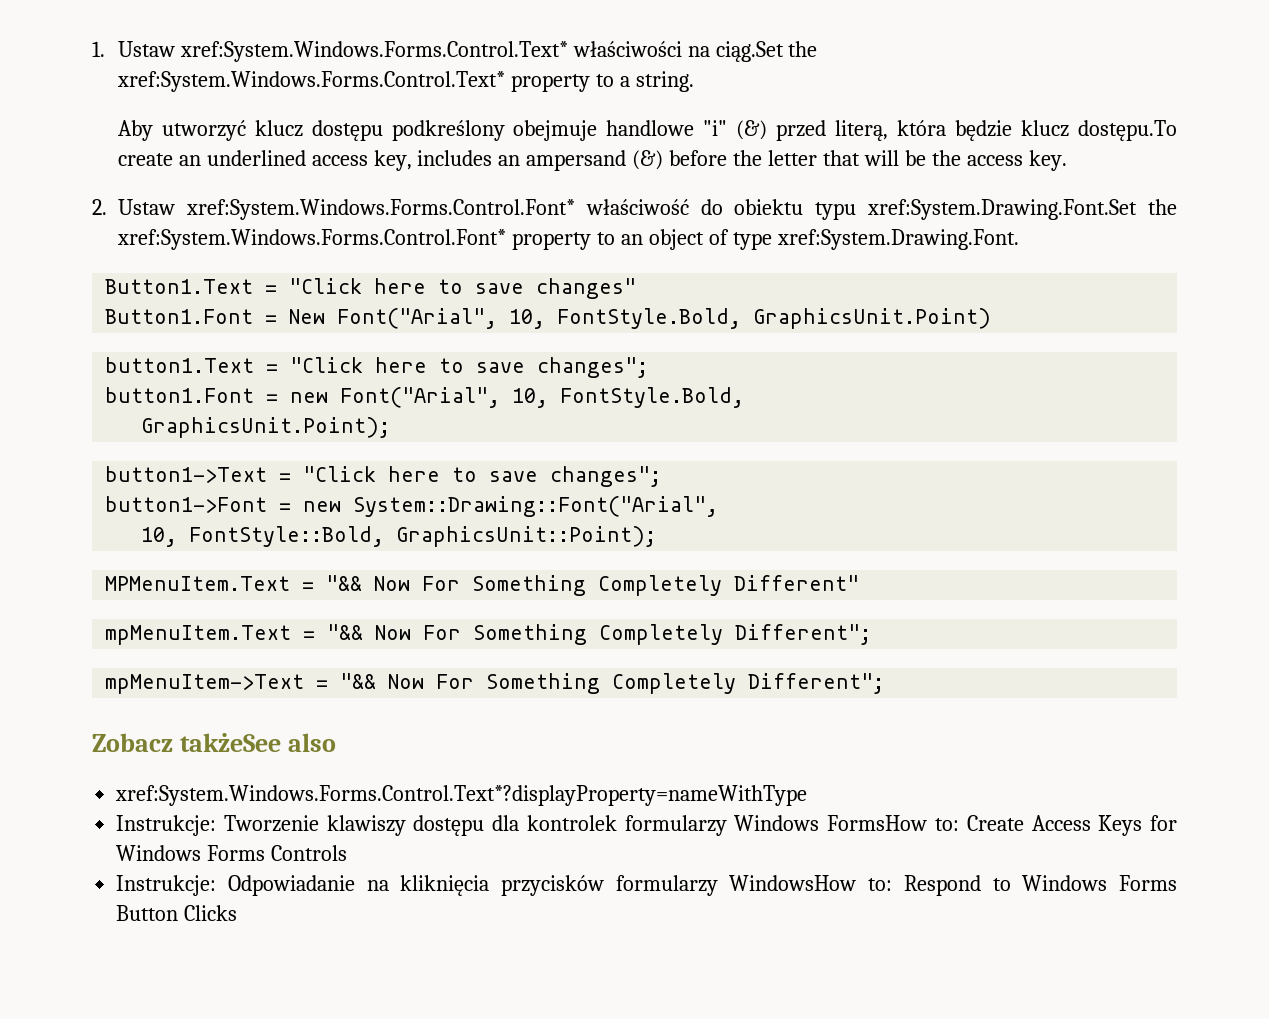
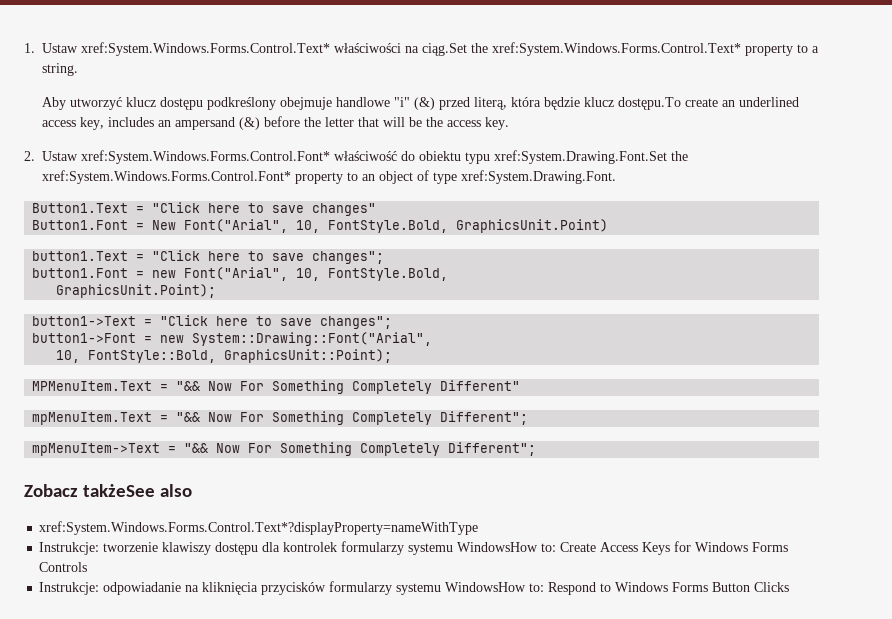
- Instrukcje: Tworzenie klawiszy dostępu dla kontrolek formularzy Windows FormsHow to: Create Access Keys for Windows Forms Controls
+ Instrukcje: tworzenie klawiszy dostępu dla kontrolek formularzy systemu WindowsHow to: Create Access Keys for Windows Forms Controls
- Instrukcje: Odpowiadanie na kliknięcia przycisków formularzy WindowsHow to: Respond to Windows Forms Button Clicks
+ Instrukcje: odpowiadanie na kliknięcia przycisków formularzy systemu WindowsHow to: Respond to Windows Forms Button Clicks

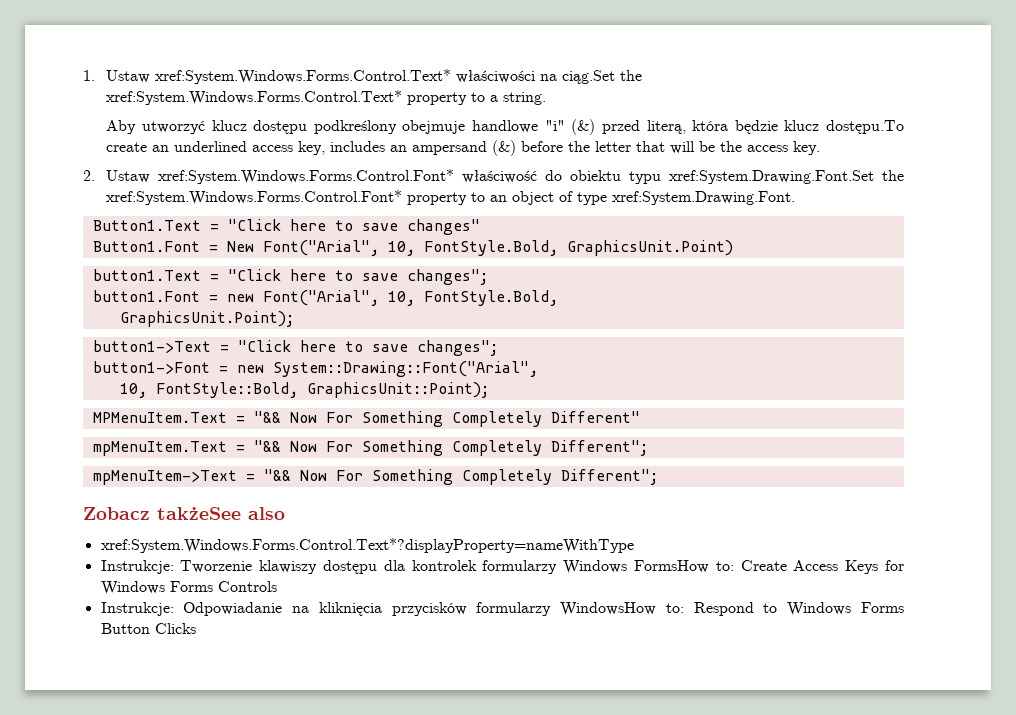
- Instrukcje: tworzenie klawiszy dostępu dla kontrolek formularzy systemu WindowsHow to: Create Access Keys for Windows Forms Controls
+ Instrukcje: Tworzenie klawiszy dostępu dla kontrolek formularzy Windows FormsHow to: Create Access Keys for Windows Forms Controls
- Instrukcje: odpowiadanie na kliknięcia przycisków formularzy systemu WindowsHow to: Respond to Windows Forms Button Clicks
+ Instrukcje: Odpowiadanie na kliknięcia przycisków formularzy WindowsHow to: Respond to Windows Forms Button Clicks

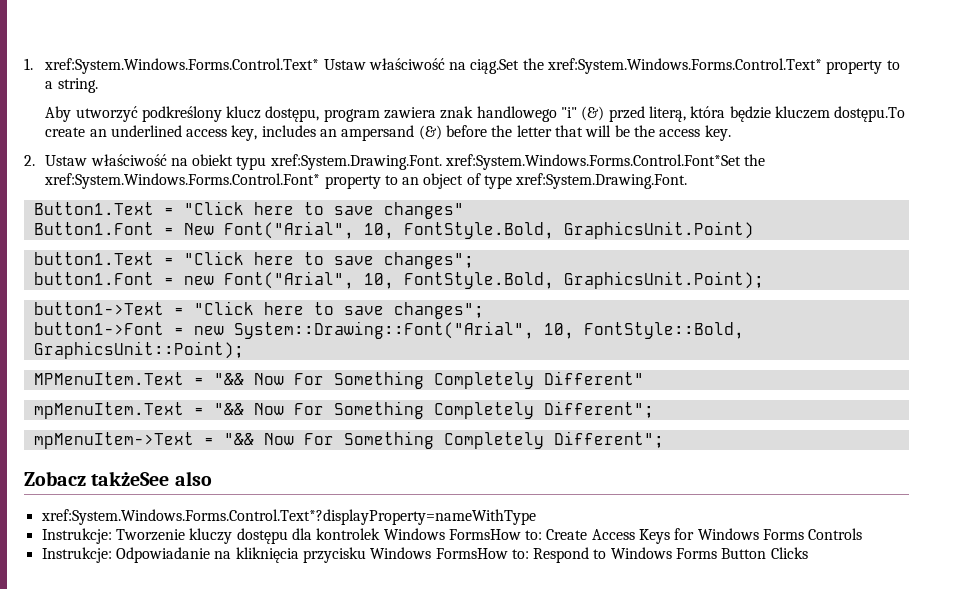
- 1. Ustaw xref:System.Windows.Forms.Control.Text* właściwości na ciąg.Set the xref:System.Windows.Forms.Control.Text* property to a string.
+ 1. xref:System.Windows.Forms.Control.Text* Ustaw właściwość na ciąg.Set the xref:System.Windows.Forms.Control.Text* property to a string.
- Aby utworzyć klucz dostępu podkreślony obejmuje handlowe "i" (&) przed literą, która będzie klucz dostępu.To create an underlined access key, includes an ampersand (&) before the letter that will be the access key.
+ Aby utworzyć podkreślony klucz dostępu, program zawiera znak handlowego "i" (&) przed literą, która będzie kluczem dostępu.To create an underlined access key, includes an ampersand (&) before the letter that will be the access key.
- 2. Ustaw xref:System.Windows.Forms.Control.Font* właściwość do obiektu typu xref:System.Drawing.Font.Set the xref:System.Windows.Forms.Control.Font* property to an object of type xref:System.Drawing.Font.
+ 2. Ustaw właściwość na obiekt typu xref:System.Drawing.Font. xref:System.Windows.Forms.Control.Font*Set the xref:System.Windows.Forms.Control.Font* property to an object of type xref:System.Drawing.Font.
- button1.Font = new Font("Arial", 10, FontStyle.Bold,
- GraphicsUnit.Point);
+ button1.Font = new Font("Arial", 10, FontStyle.Bold, GraphicsUnit.Point);
- button1->Font = new System::Drawing::Font("Arial",
- 10, FontStyle::Bold, GraphicsUnit::Point);
+ button1->Font = new System::Drawing::Font("Arial", 10, FontStyle::Bold, GraphicsUnit::Point);
- Instrukcje: Tworzenie klawiszy dostępu dla kontrolek formularzy Windows FormsHow to: Create Access Keys for Windows Forms Controls
+ Instrukcje: Tworzenie kluczy dostępu dla kontrolek Windows FormsHow to: Create Access Keys for Windows Forms Controls
- Instrukcje: Odpowiadanie na kliknięcia przycisków formularzy WindowsHow to: Respond to Windows Forms Button Clicks
+ Instrukcje: Odpowiadanie na kliknięcia przycisku Windows FormsHow to: Respond to Windows Forms Button Clicks

